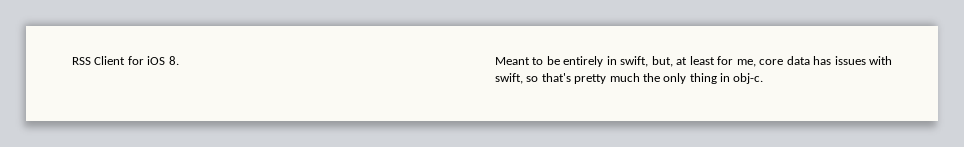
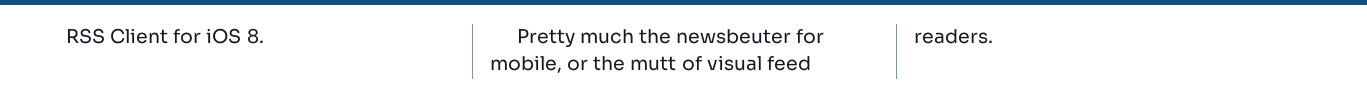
- Meant to be entirely in swift, but, at least for me, core data has issues with swift, so that's pretty much the only thing in obj-c.
+ Pretty much the newsbeuter for mobile, or the mutt of visual feed readers.

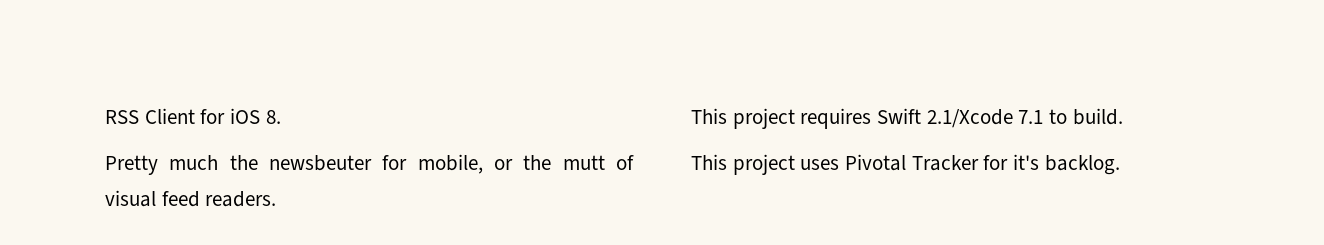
+ This project requires Swift 2.1/Xcode 7.1 to build.
+ This project uses Pivotal Tracker for it's backlog.

